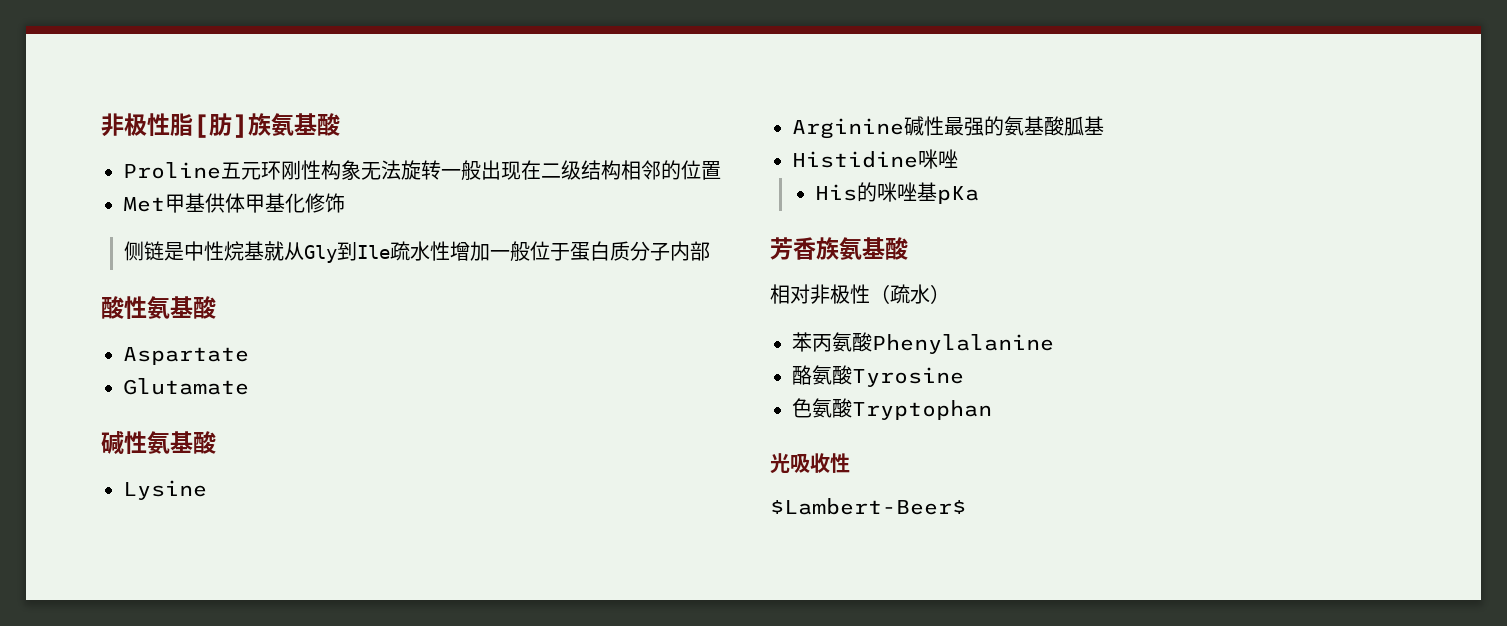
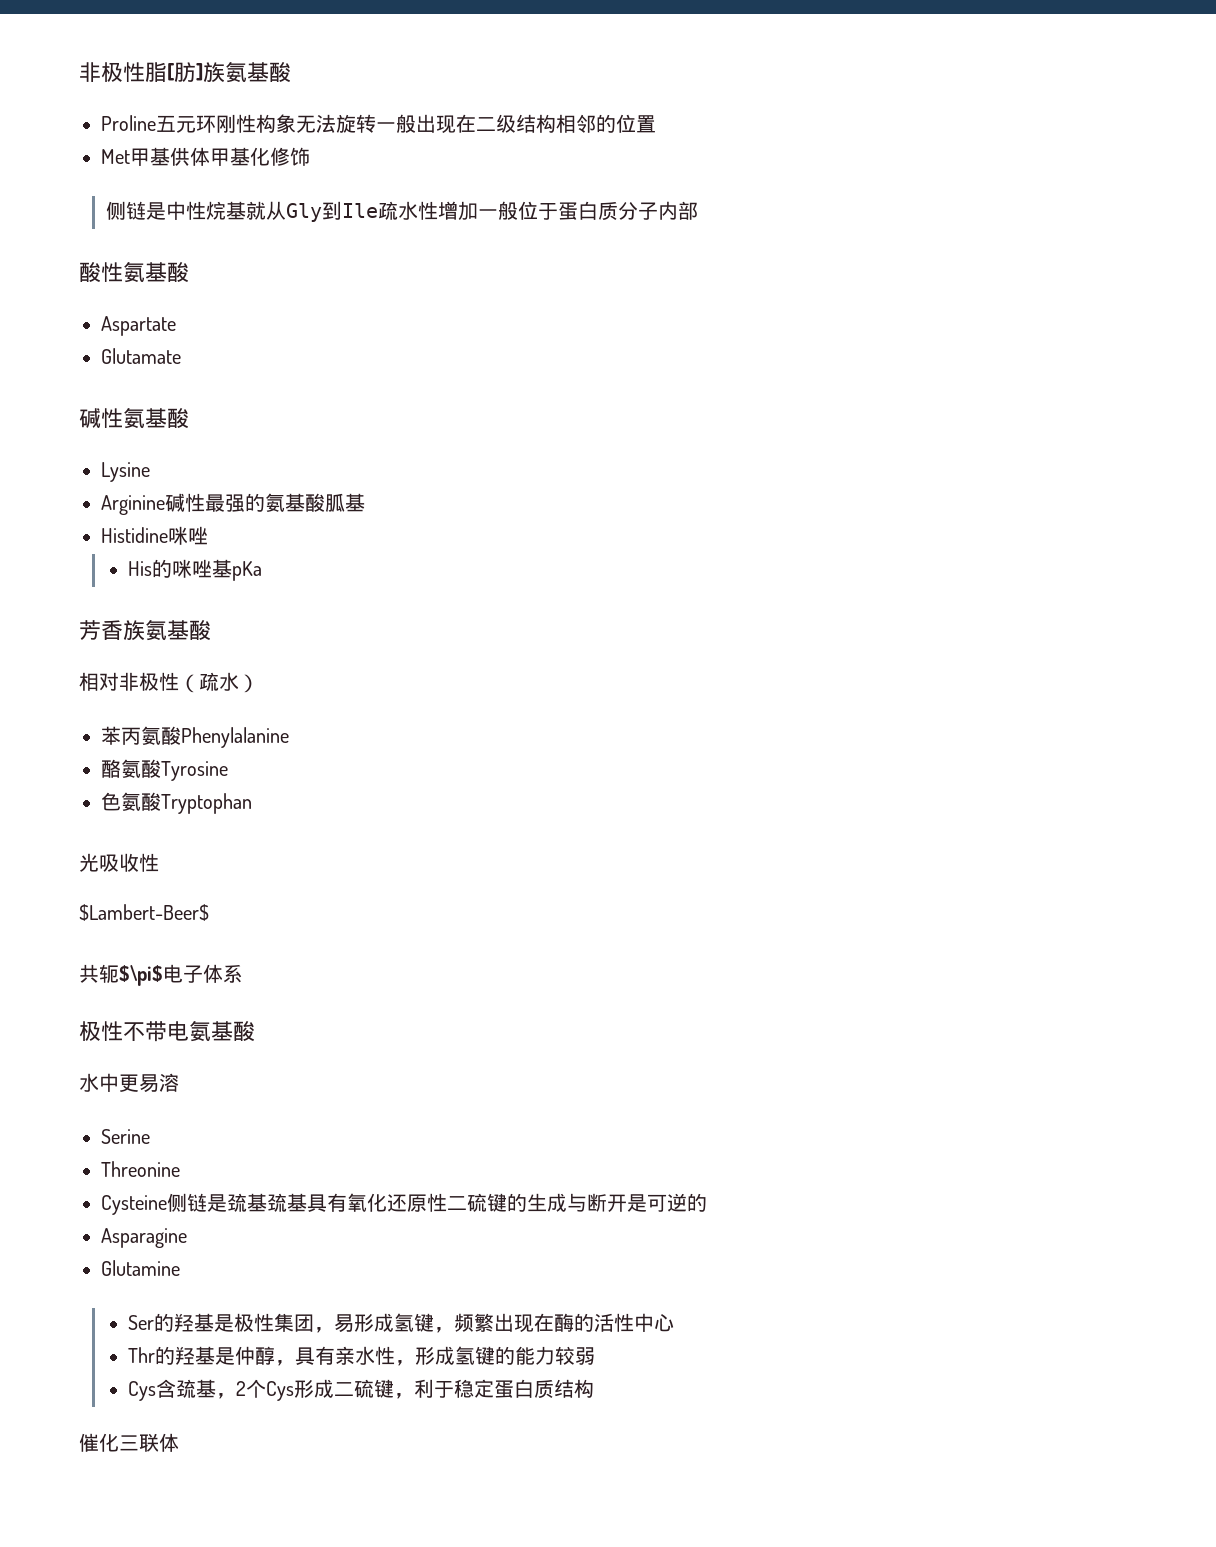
+ 共轭$\pi$电子体系
+ 极性不带电氨基酸
+ 水中更易溶
+ Serine
+ Threonine
+ Cysteine侧链是巯基巯基具有氧化还原性二硫键的生成与断开是可逆的
+ Asparagine
+ Glutamine
+ Ser的羟基是极性集团，易形成氢键，频繁出现在酶的活性中心
+ Thr的羟基是仲醇，具有亲水性，形成氢键的能力较弱
+ Cys含巯基，2个Cys形成二硫键，利于稳定蛋白质结构
+ 催化三联体

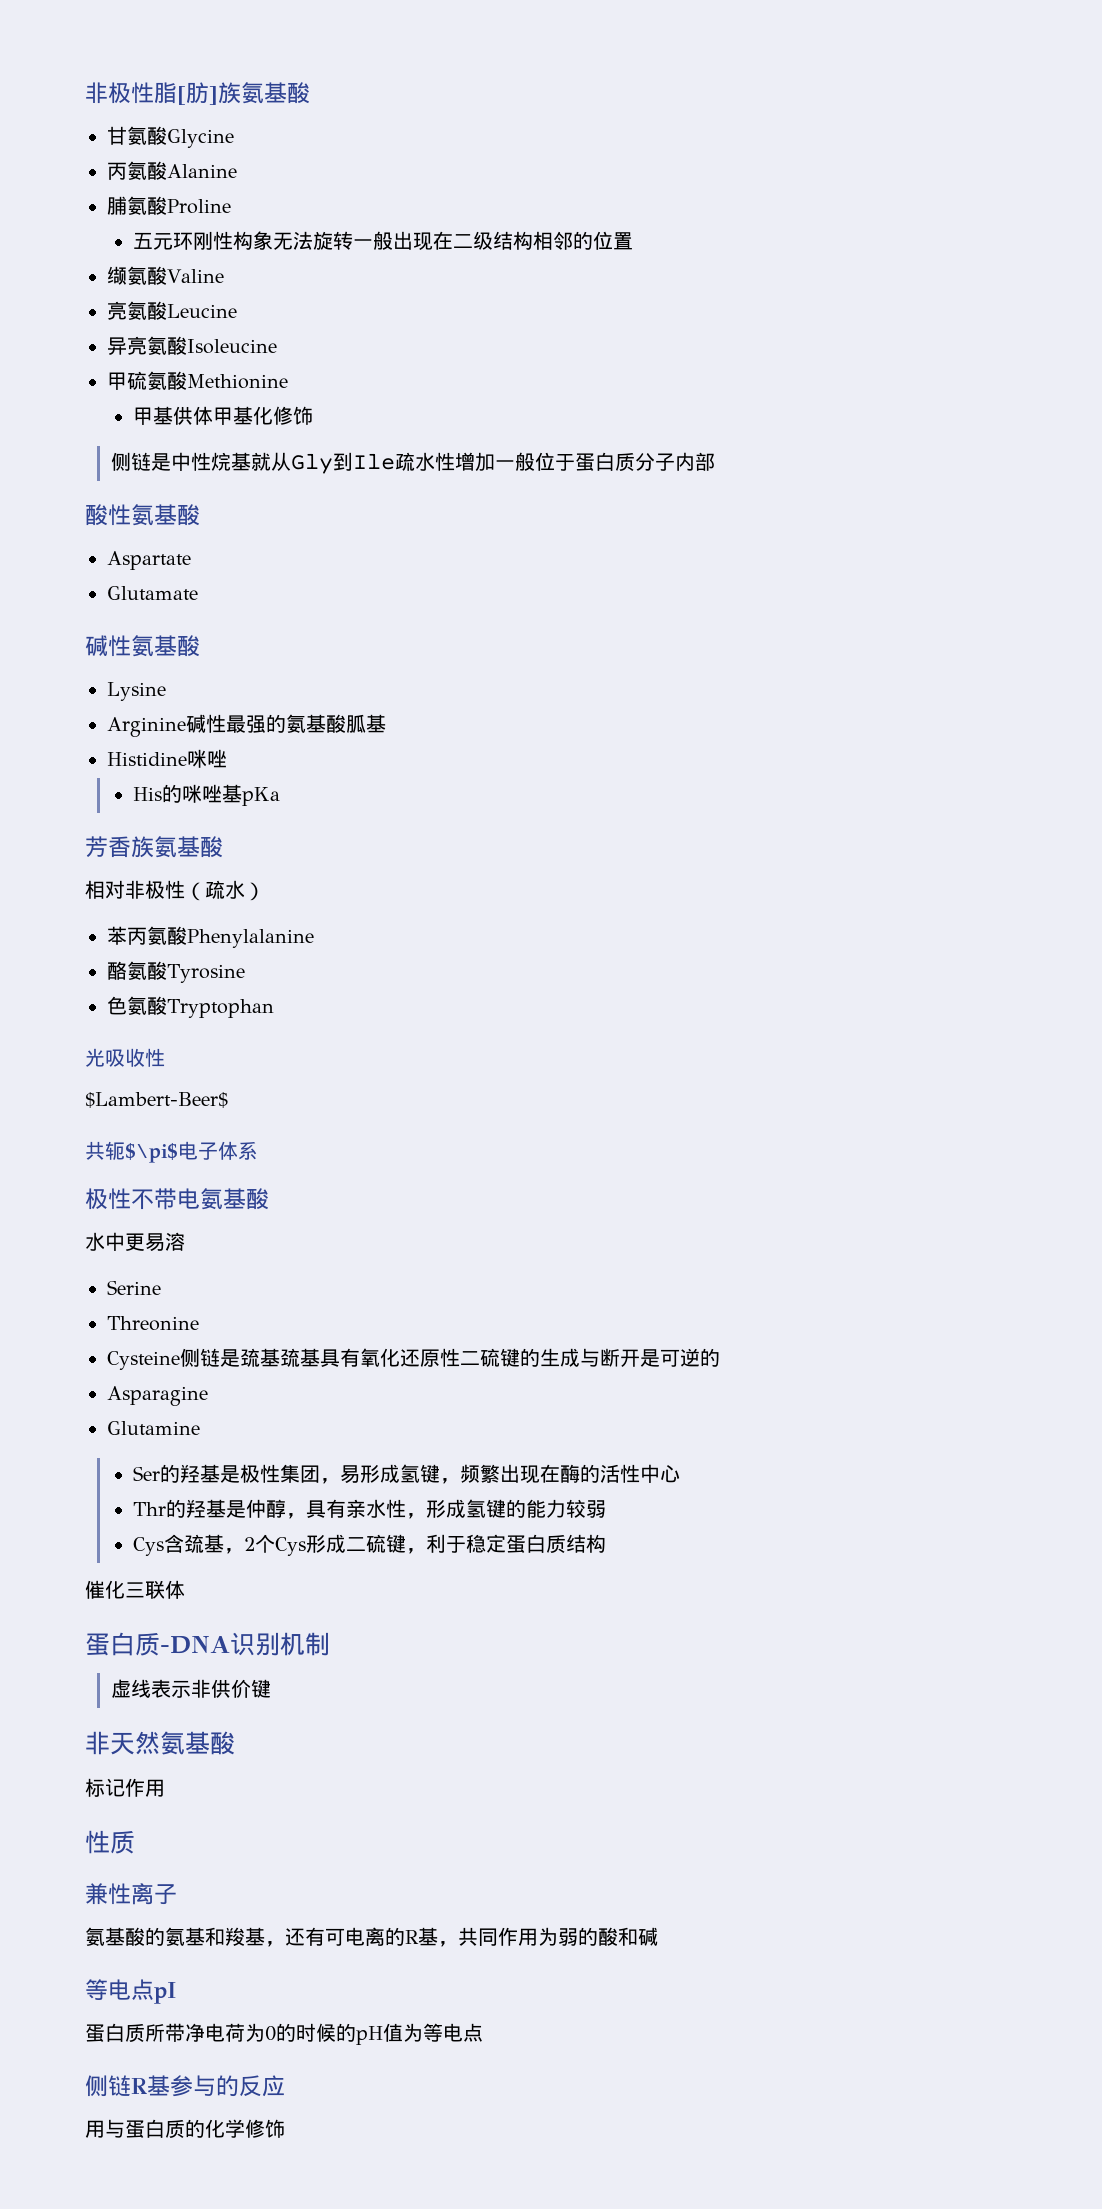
- Proline五元环刚性构象无法旋转一般出现在二级结构相邻的位置
+ 甘氨酸Glycine
+ 丙氨酸Alanine
+ 脯氨酸Proline
+ 五元环刚性构象无法旋转一般出现在二级结构相邻的位置
- Met甲基供体甲基化修饰
+ 缬氨酸Valine
+ 亮氨酸Leucine
+ 异亮氨酸Isoleucine
+ 甲硫氨酸Methionine
+ 甲基供体甲基化修饰
+ 蛋白质-DNA识别机制
+ 虚线表示非供价键
+ 非天然氨基酸
+ 标记作用
+ 性质
+ 兼性离子
+ 氨基酸的氨基和羧基，还有可电离的R基，共同作用为弱的酸和碱
+ 等电点pI
+ 蛋白质所带净电荷为0的时候的pH值为等电点
+ 侧链R基参与的反应
+ 用与蛋白质的化学修饰

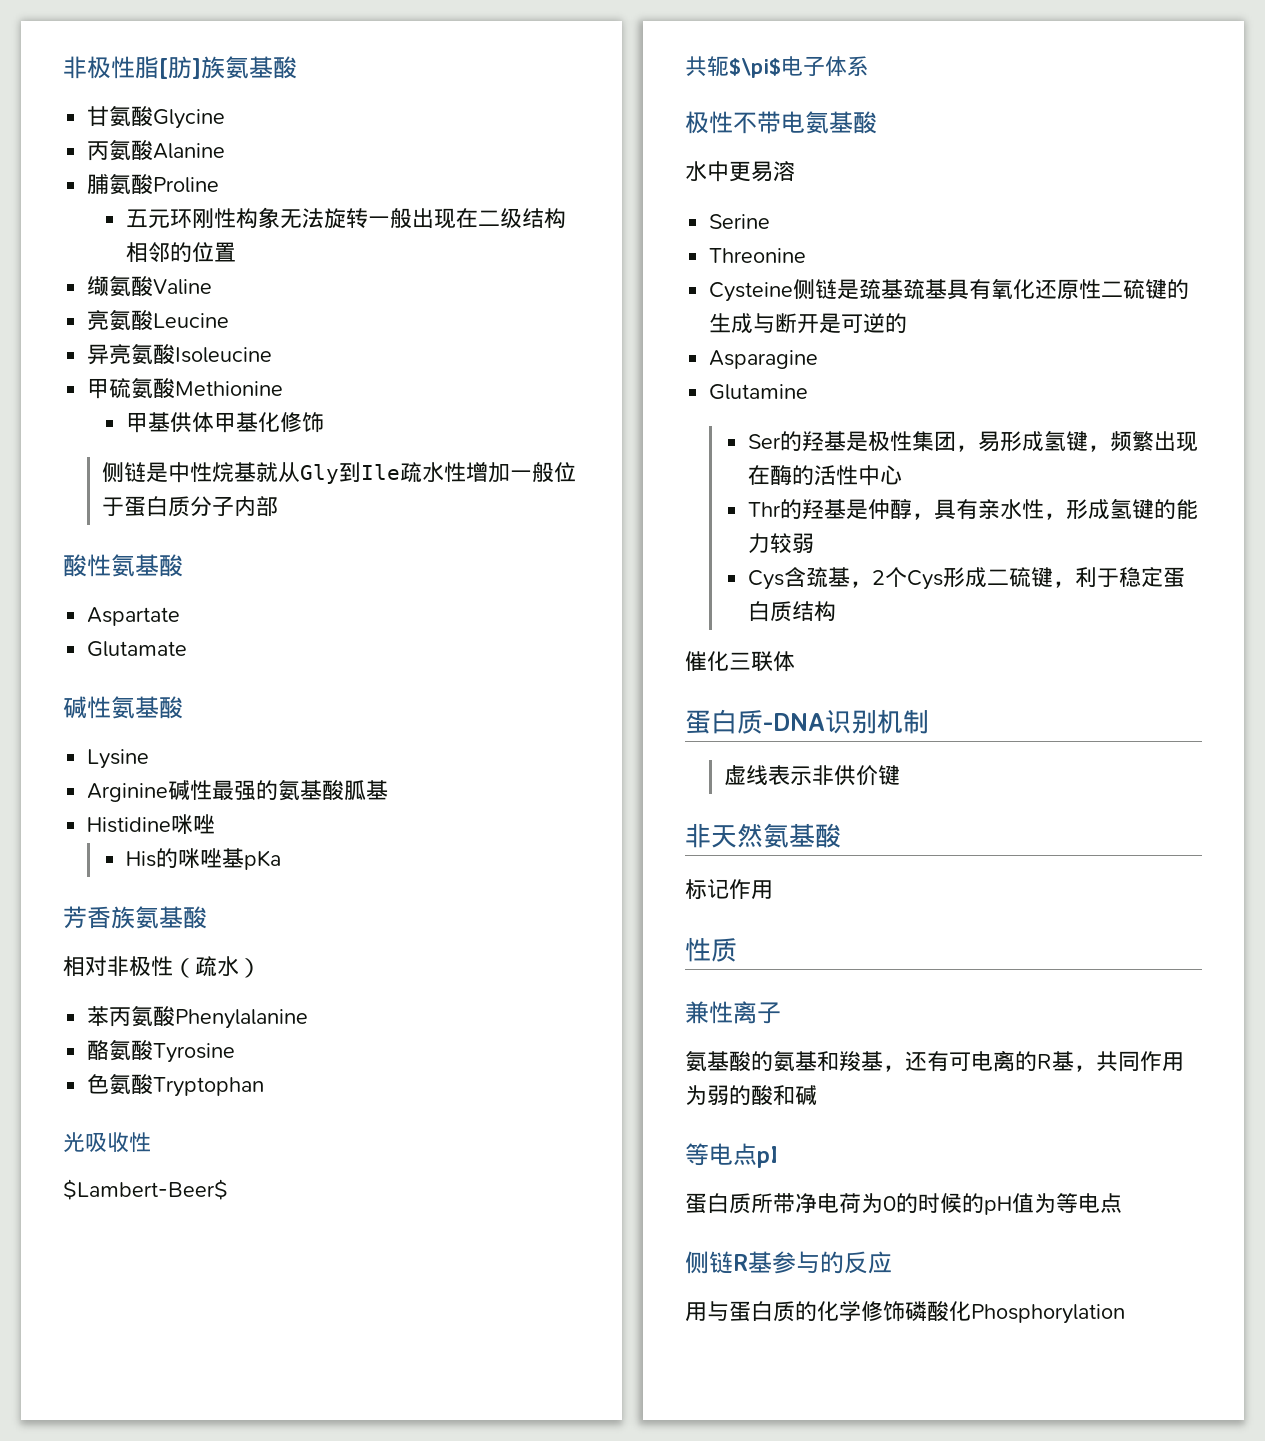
- 用与蛋白质的化学修饰
+ 用与蛋白质的化学修饰磷酸化Phosphorylation

